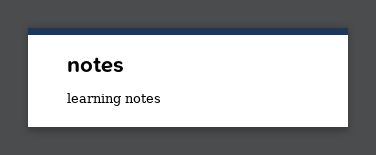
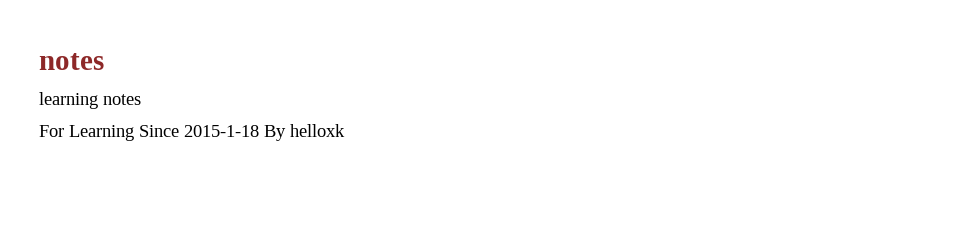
+ For Learning Since 2015-1-18 By helloxk

